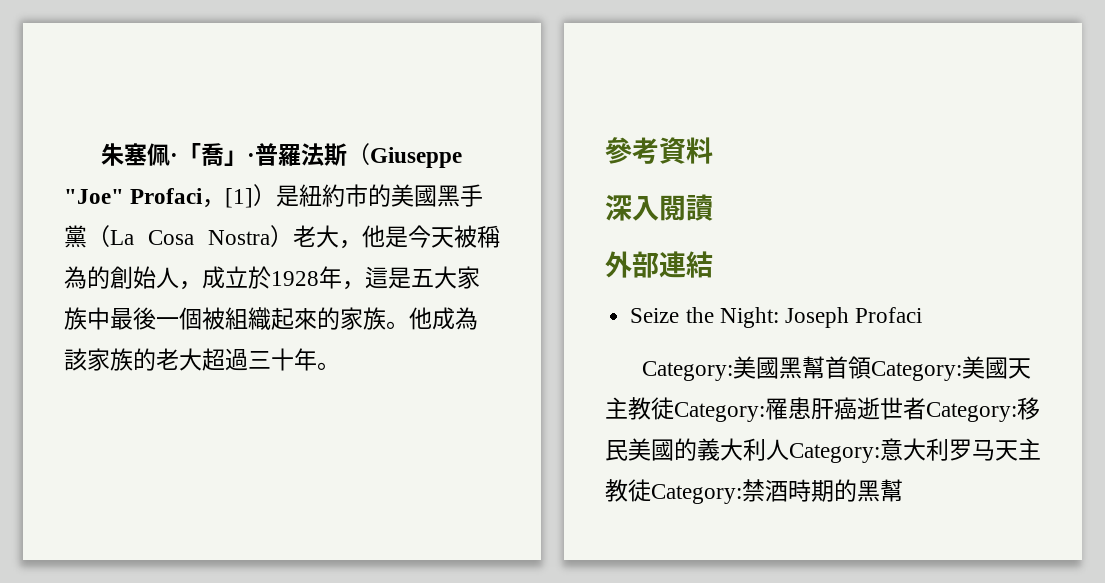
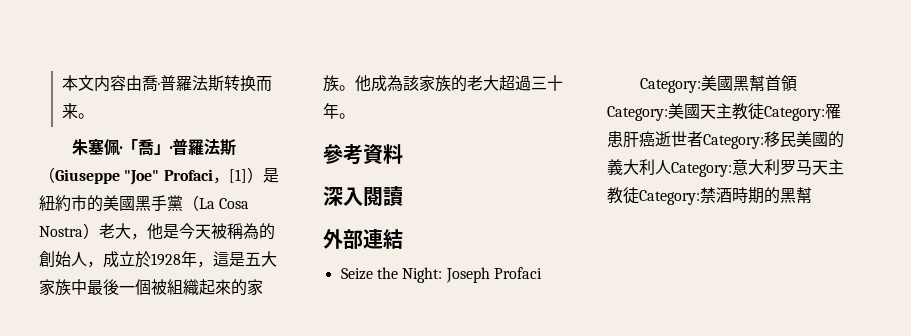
+ 本文内容由喬·普羅法斯转换而来。

